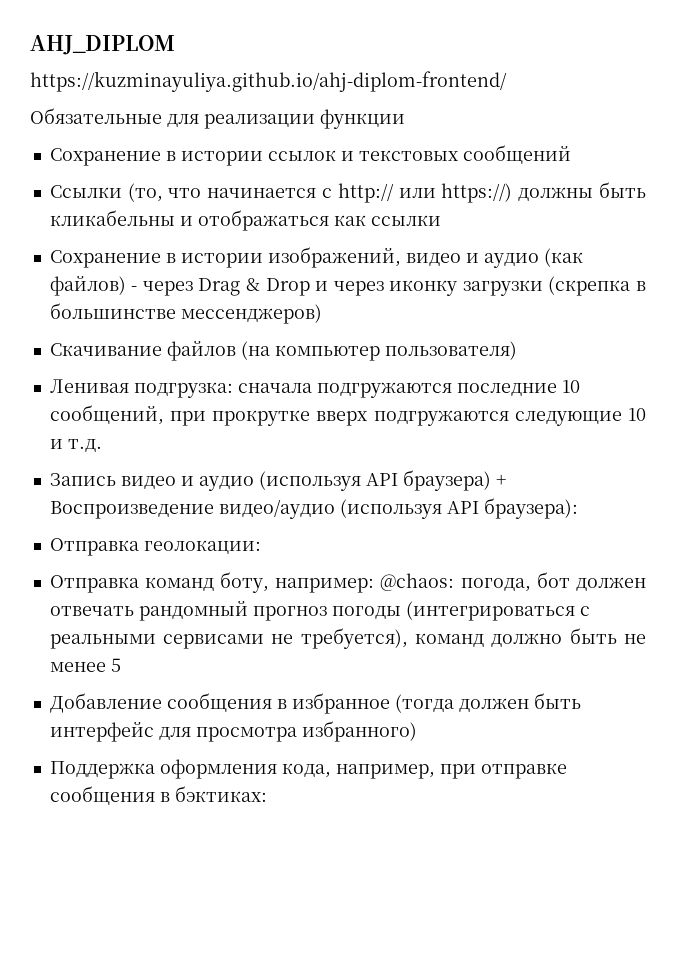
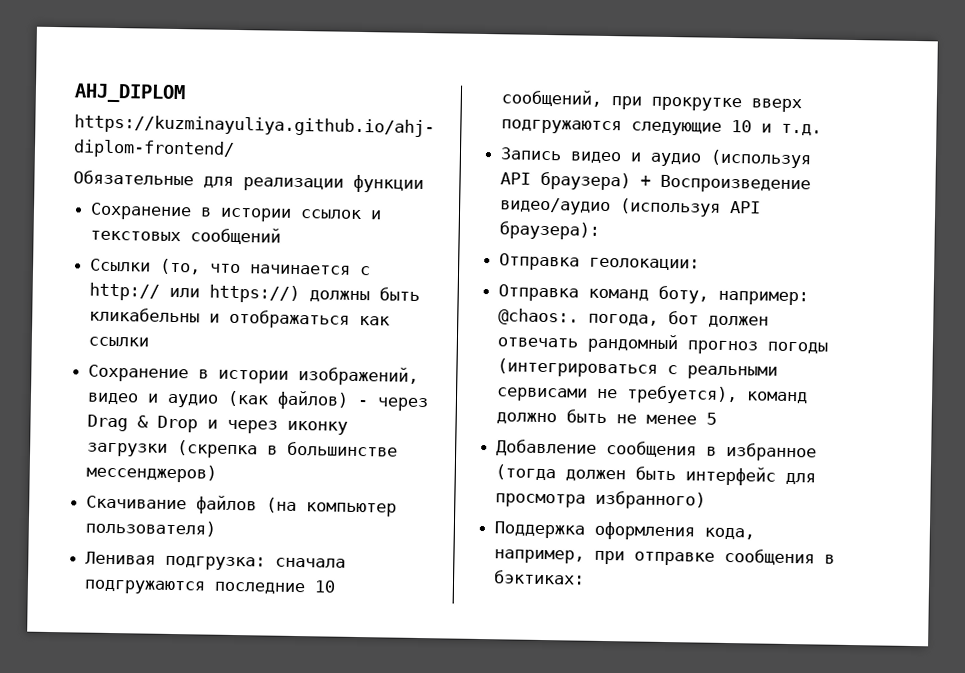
- Отправка команд боту, например: @chaos: погода, бот должен отвечать рандомный прогноз погоды (интегрироваться с реальными сервисами не требуется), команд должно быть не менее 5
+ Отправка команд боту, например: @chaos:. погода, бот должен отвечать рандомный прогноз погоды (интегрироваться с реальными сервисами не требуется), команд должно быть не менее 5

